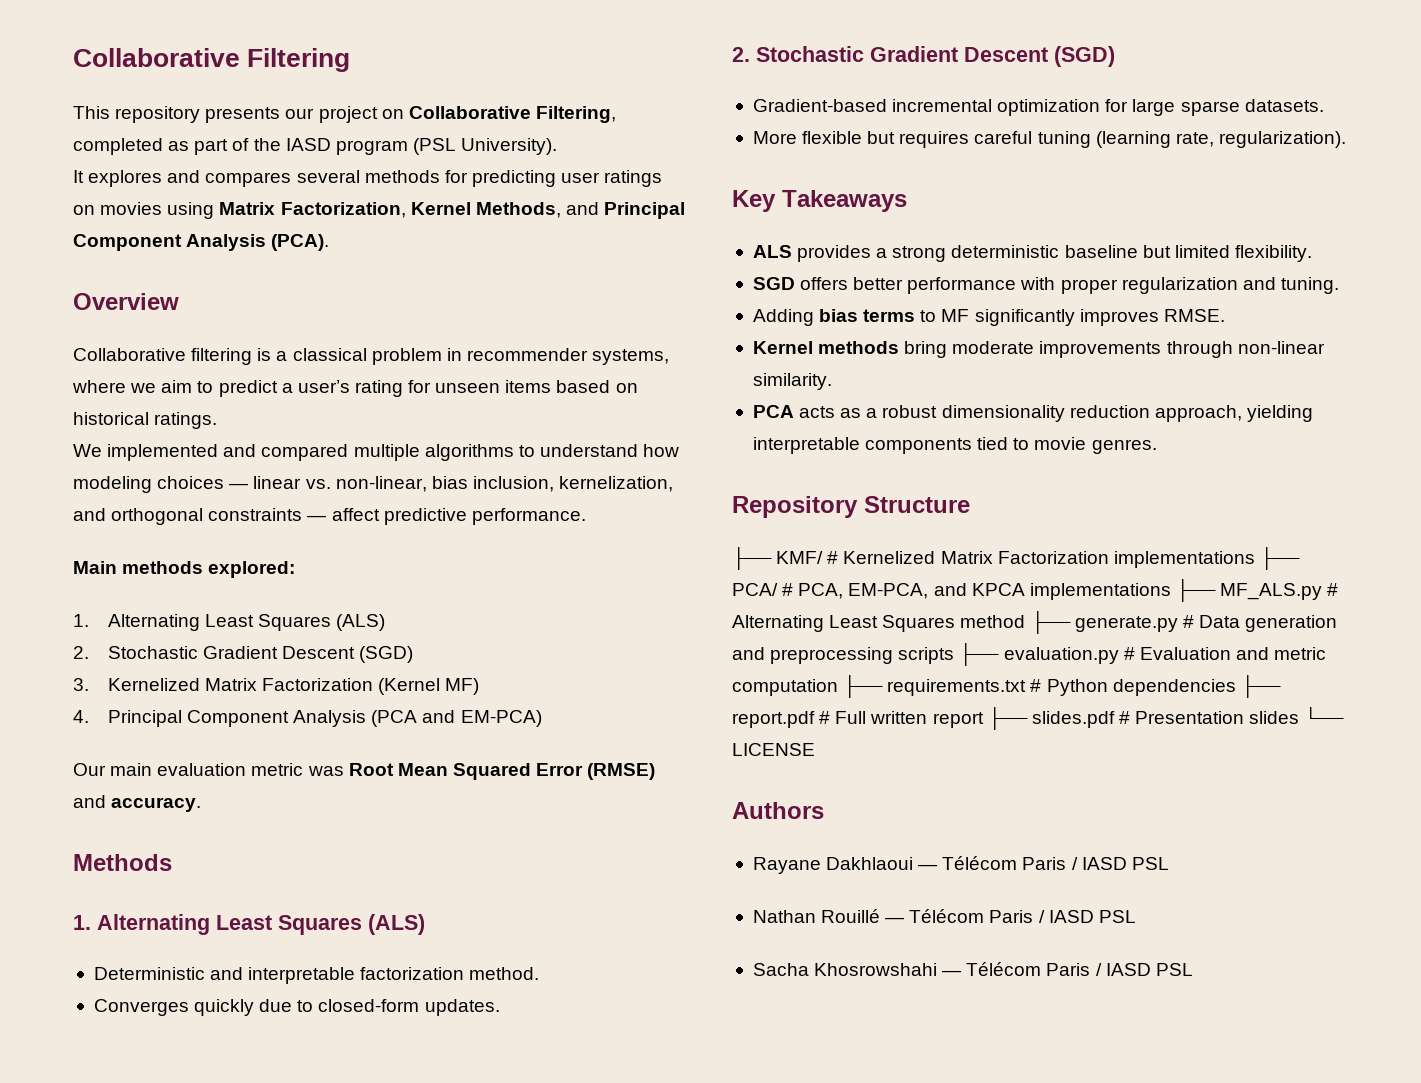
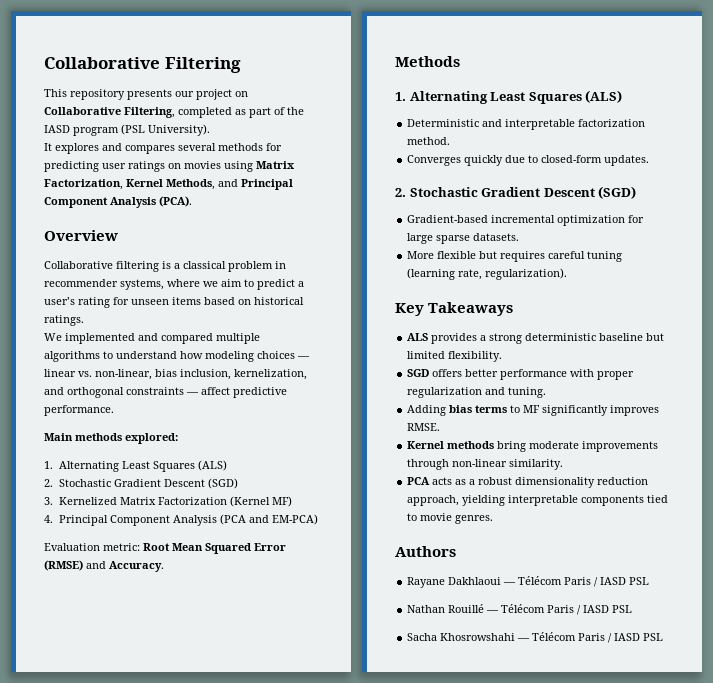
- Our main evaluation metric was Root Mean Squared Error (RMSE) and accuracy.
+ Evaluation metric: Root Mean Squared Error (RMSE) and Accuracy.
- Repository Structure
- ├── KMF/ # Kernelized Matrix Factorization implementations ├── PCA/ # PCA, EM-PCA, and KPCA implementations ├── MF_ALS.py # Alternating Least Squares method ├── generate.py # Data generation and preprocessing scripts ├── evaluation.py # Evaluation and metric computation ├── requirements.txt # Python dependencies ├── report.pdf # Full written report ├── slides.pdf # Presentation slides └── LICENSE

